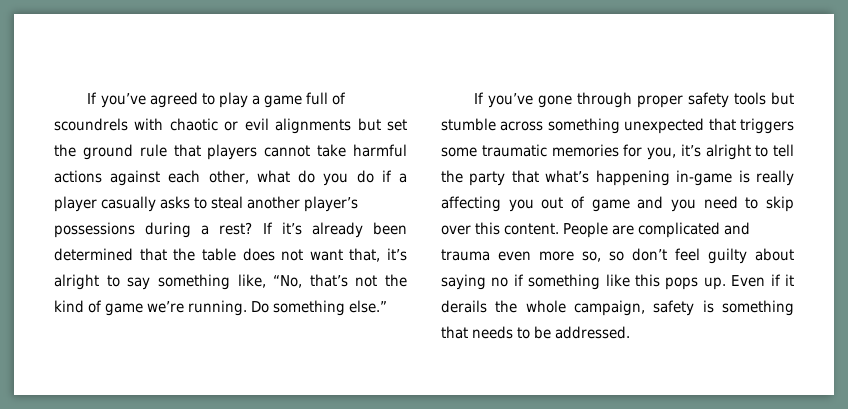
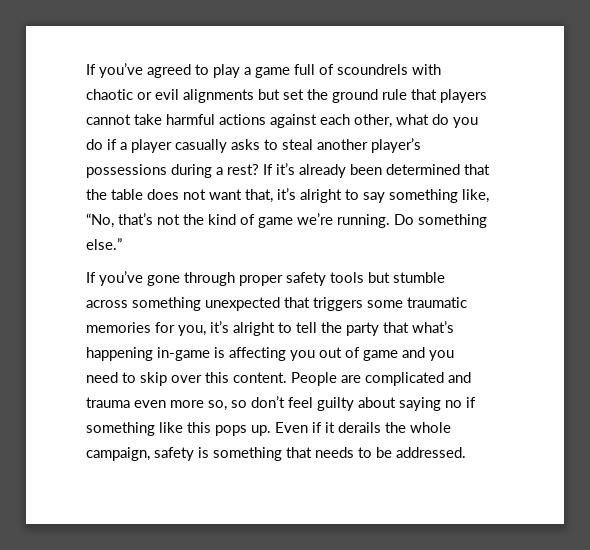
- If you’ve gone through proper safety tools but stumble across something unexpected that triggers some traumatic memories for you, it’s alright to tell the party that what’s happening in-game is really affecting you out of game and you need to skip over this content.
+ If you’ve gone through proper safety tools but stumble across something unexpected that triggers some traumatic memories for you, it’s alright to tell the party that what’s happening in-game is affecting you out of game and you need to skip over this content.

